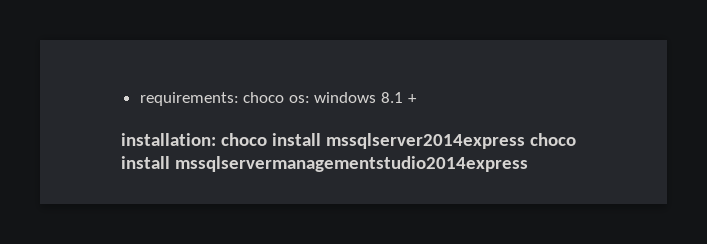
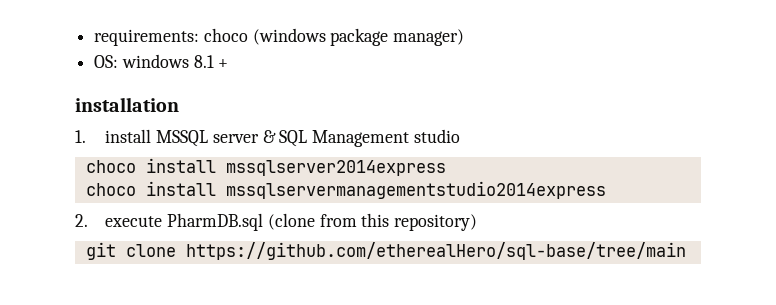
- requirements: choco os: windows 8.1 +
+ requirements: choco (windows package manager)
+ OS: windows 8.1 +
- installation: choco install mssqlserver2014express choco install mssqlservermanagementstudio2014express
+ installation
+ 1. install MSSQL server & SQL Management studio
+ choco install mssqlserver2014express
+ choco install mssqlservermanagementstudio2014express
+ 2. execute PharmDB.sql (clone from this repository)
+ git clone https://github.com/etherealHero/sql-base/tree/main

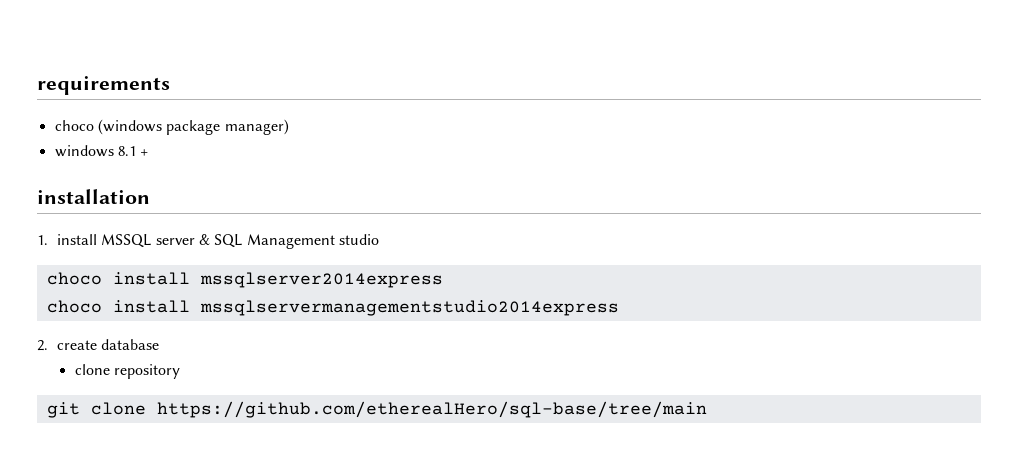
- requirements: choco (windows package manager)
+ requirements
+ choco (windows package manager)
- OS: windows 8.1 +
+ windows 8.1 +
- 2. execute PharmDB.sql (clone from this repository)
+ 2. create database
+ clone repository

